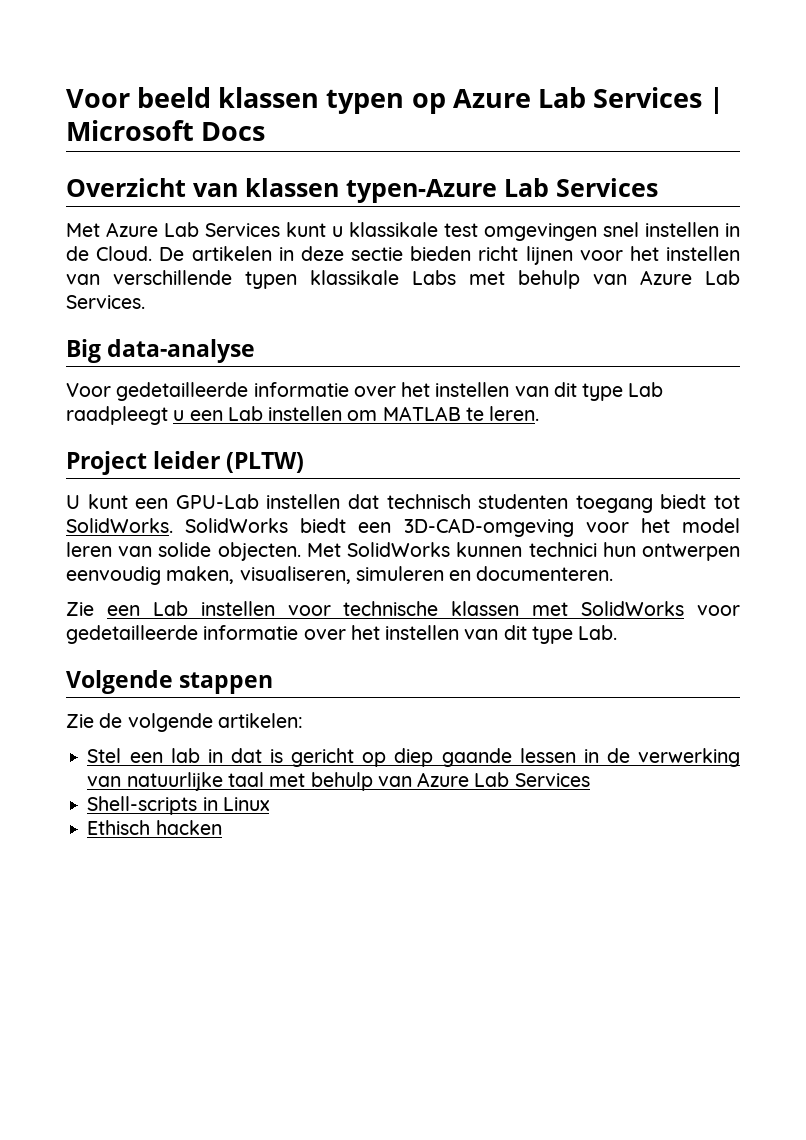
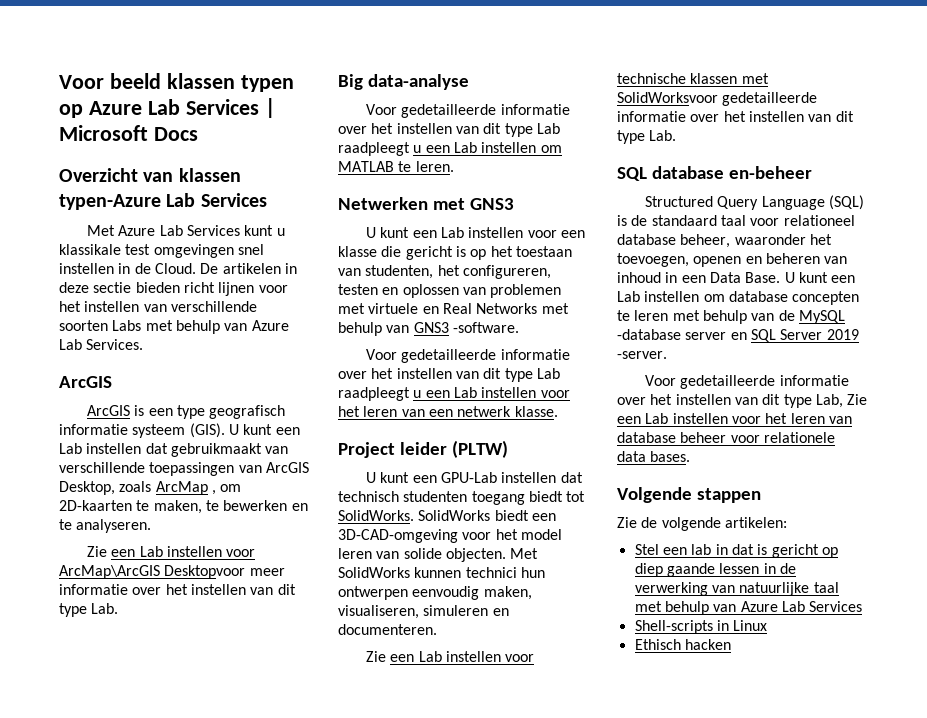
- De artikelen in deze sectie bieden richt lijnen voor het instellen van verschillende typen klassikale Labs met behulp van Azure Lab Services.
+ De artikelen in deze sectie bieden richt lijnen voor het instellen van verschillende soorten Labs met behulp van Azure Lab Services.
+ ArcGIS
+ ArcGIS is een type geografisch informatie systeem (GIS). U kunt een Lab instellen dat gebruikmaakt van verschillende toepassingen van ArcGIS Desktop, zoals ArcMap , om 2D-kaarten te maken, te bewerken en te analyseren.
+ Zie een Lab instellen voor ArcMap\ArcGIS Desktopvoor meer informatie over het instellen van dit type Lab.
+ Netwerken met GNS3
+ U kunt een Lab instellen voor een klasse die gericht is op het toestaan van studenten, het configureren, testen en oplossen van problemen met virtuele en Real Networks met behulp van GNS3 -software.
+ Voor gedetailleerde informatie over het instellen van dit type Lab raadpleegt u een Lab instellen voor het leren van een netwerk klasse.
- Zie een Lab instellen voor technische klassen met SolidWorks voor gedetailleerde informatie over het instellen van dit type Lab.
+ Zie een Lab instellen voor technische klassen met SolidWorksvoor gedetailleerde informatie over het instellen van dit type Lab.
+ SQL database en-beheer
+ Structured Query Language (SQL) is de standaard taal voor relationeel database beheer, waaronder het toevoegen, openen en beheren van inhoud in een Data Base. U kunt een Lab instellen om database concepten te leren met behulp van de MySQL -database server en SQL Server 2019 -server.
+ Voor gedetailleerde informatie over het instellen van dit type Lab, Zie een Lab instellen voor het leren van database beheer voor relationele data bases.

